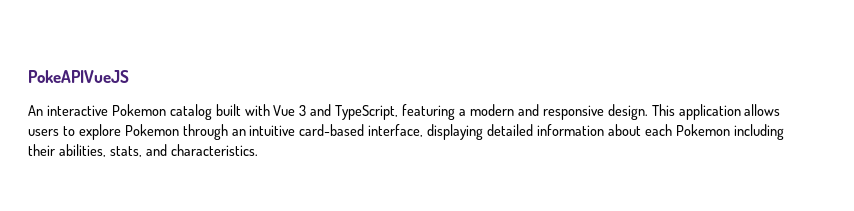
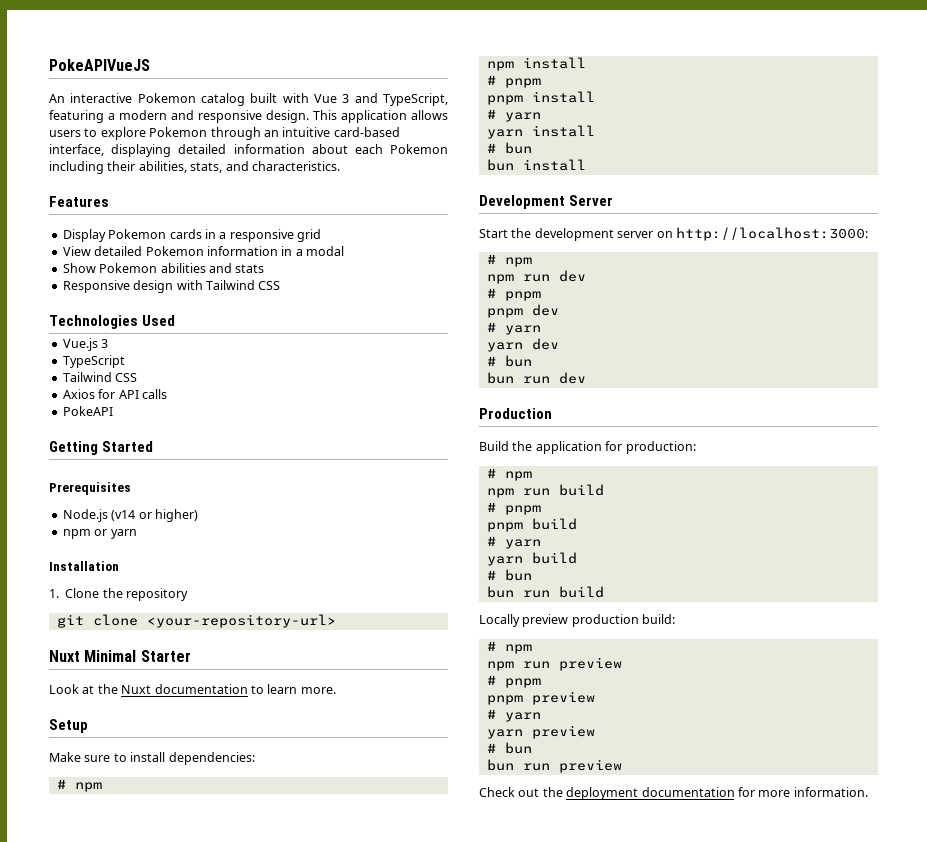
+ Features
+ Display Pokemon cards in a responsive grid
+ View detailed Pokemon information in a modal
+ Show Pokemon abilities and stats
+ Responsive design with Tailwind CSS
+ Technologies Used
+ Vue.js 3
+ TypeScript
+ Tailwind CSS
+ Axios for API calls
+ PokeAPI
+ Getting Started
+ Prerequisites
+ Node.js (v14 or higher)
+ npm or yarn
+ Installation
+ 1. Clone the repository
+ git clone <your-repository-url>
+ Nuxt Minimal Starter
+ Look at the Nuxt documentation to learn more.
+ Setup
+ Make sure to install dependencies:
+ # npm
+ npm install
+ # pnpm
+ pnpm install
+ # yarn
+ yarn install
+ # bun
+ bun install
+ Development Server
+ Start the development server on http://localhost:3000:
+ # npm
+ npm run dev
+ # pnpm
+ pnpm dev
+ # yarn
+ yarn dev
+ # bun
+ bun run dev
+ Production
+ Build the application for production:
+ # npm
+ npm run build
+ # pnpm
+ pnpm build
+ # yarn
+ yarn build
+ # bun
+ bun run build
+ Locally preview production build:
+ # npm
+ npm run preview
+ # pnpm
+ pnpm preview
+ # yarn
+ yarn preview
+ # bun
+ bun run preview
+ Check out the deployment documentation for more information.

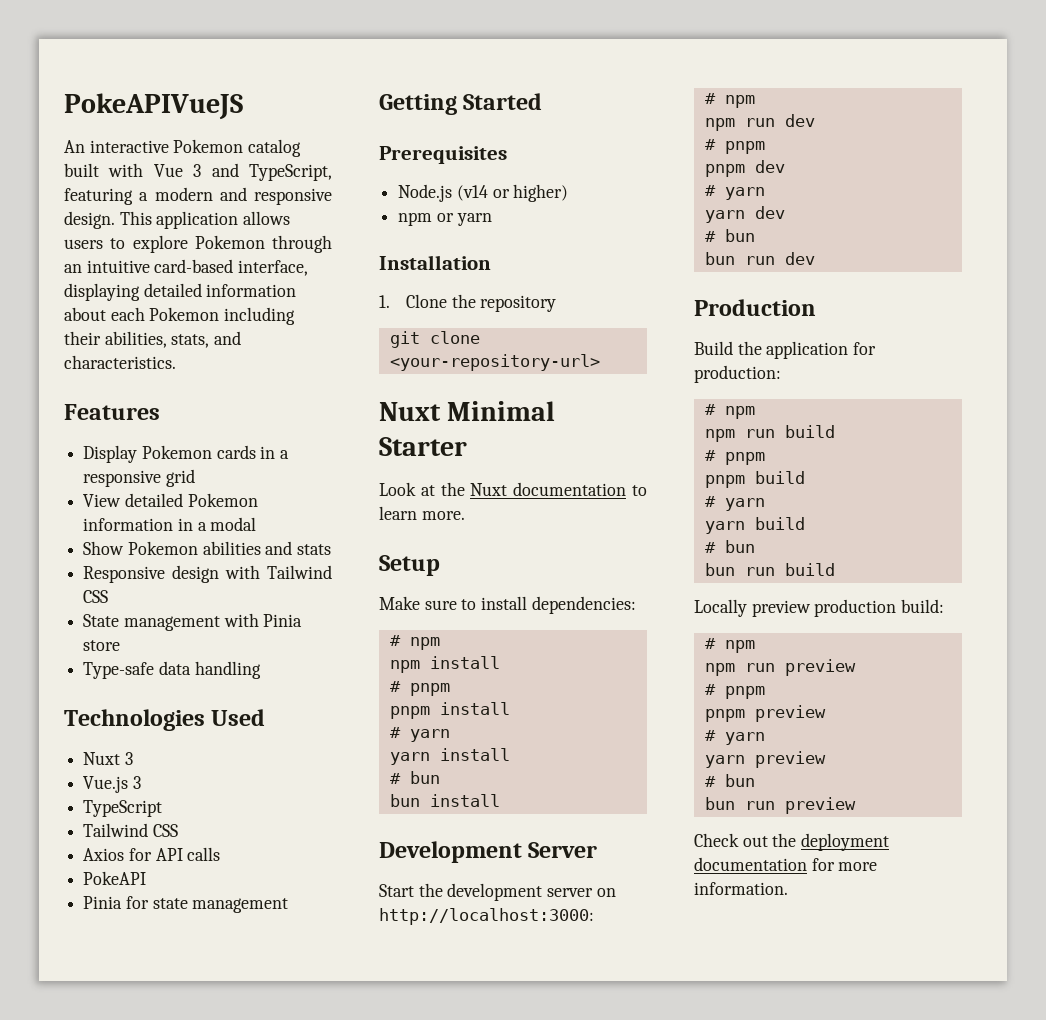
+ State management with Pinia store
+ Type-safe data handling
+ Nuxt 3
+ Pinia for state management

